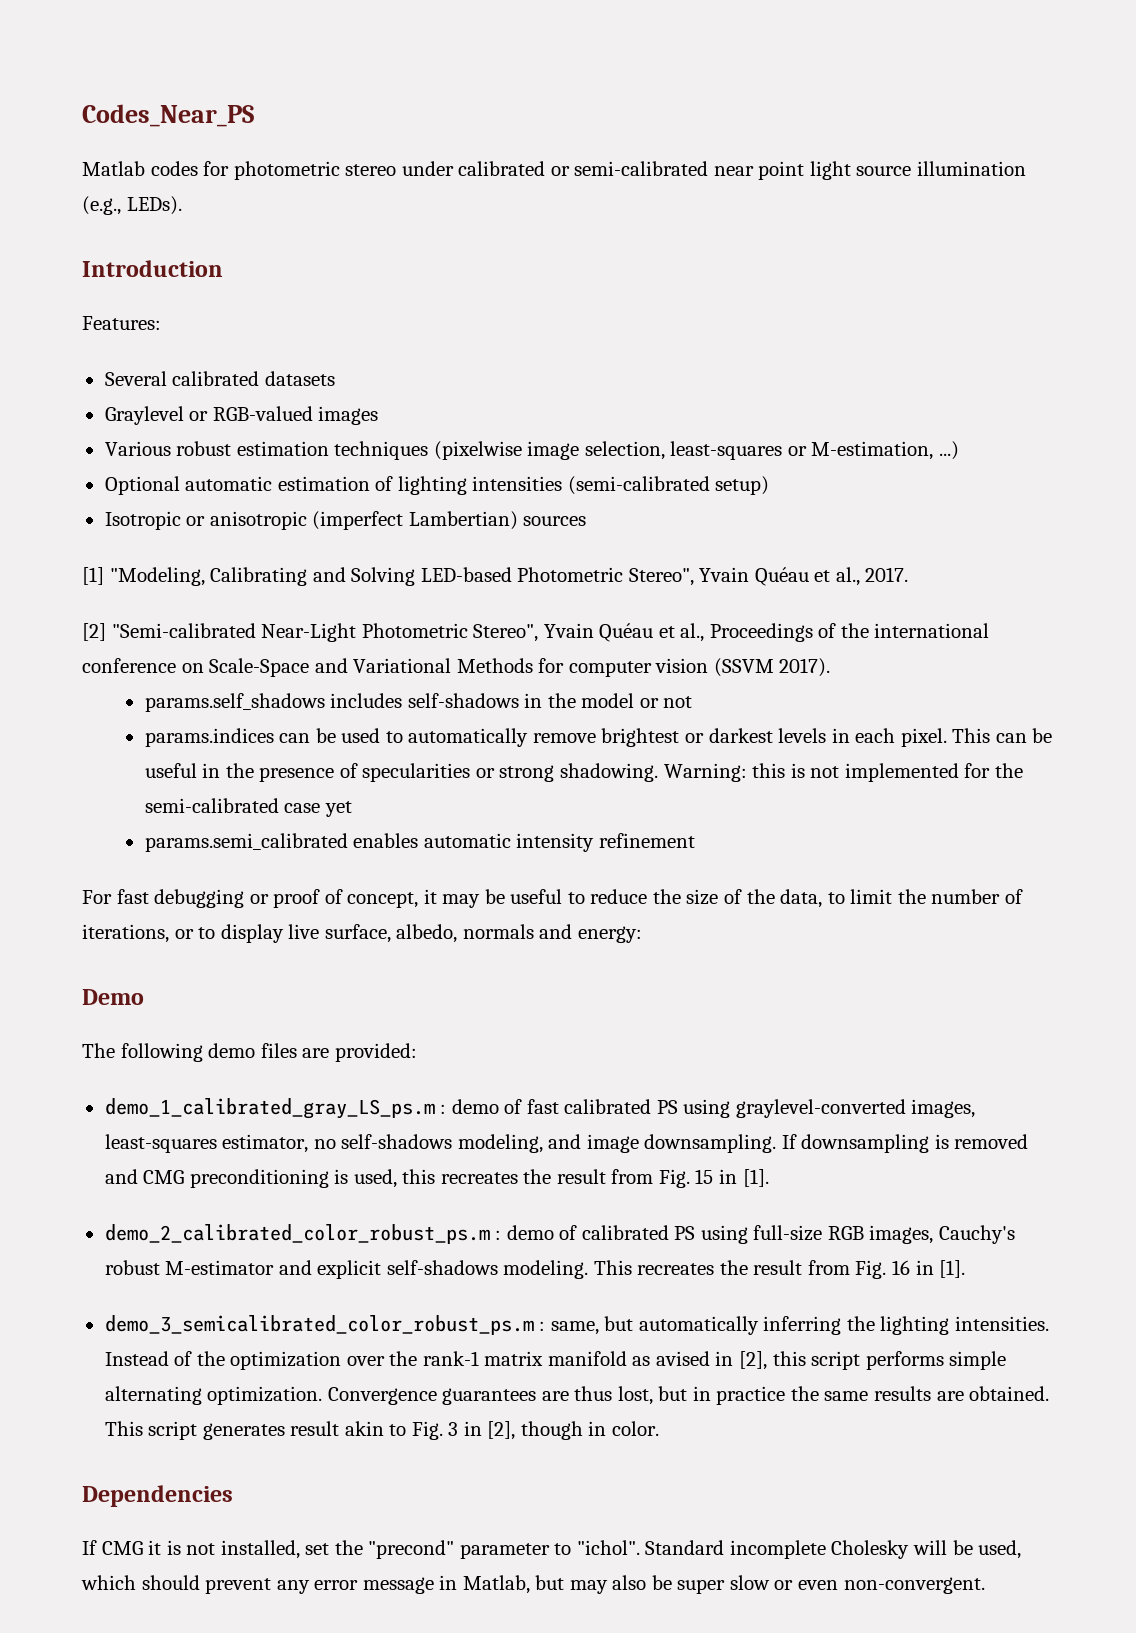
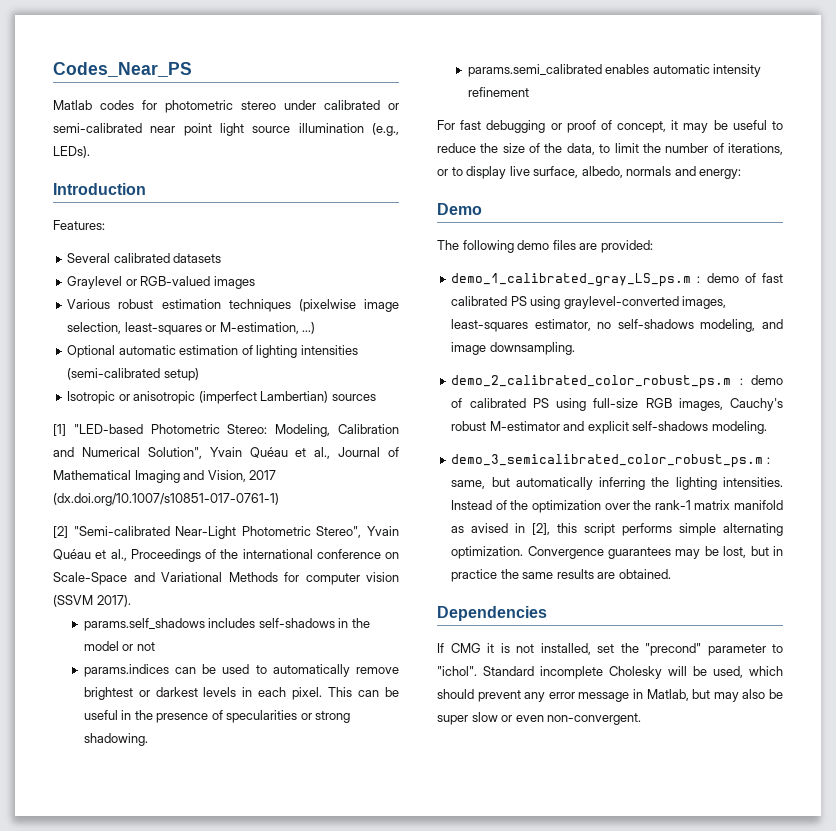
- [1] "Modeling, Calibrating and Solving LED-based Photometric Stereo", Yvain Quéau et al., 2017.
+ [1] "LED-based Photometric Stereo: Modeling, Calibration and Numerical Solution", Yvain Quéau et al., Journal of Mathematical Imaging and Vision, 2017 (dx.doi.org/10.1007/s10851-017-0761-1)
- Warning: this is not implemented for the semi-calibrated case yet
- If downsampling is removed and CMG preconditioning is used, this recreates the result from Fig. 15 in [1].
- This recreates the result from Fig. 16 in [1].
- Convergence guarantees are thus lost, but in practice the same results are obtained. This script generates result akin to Fig. 3 in [2], though in color.
+ Convergence guarantees may be lost, but in practice the same results are obtained.

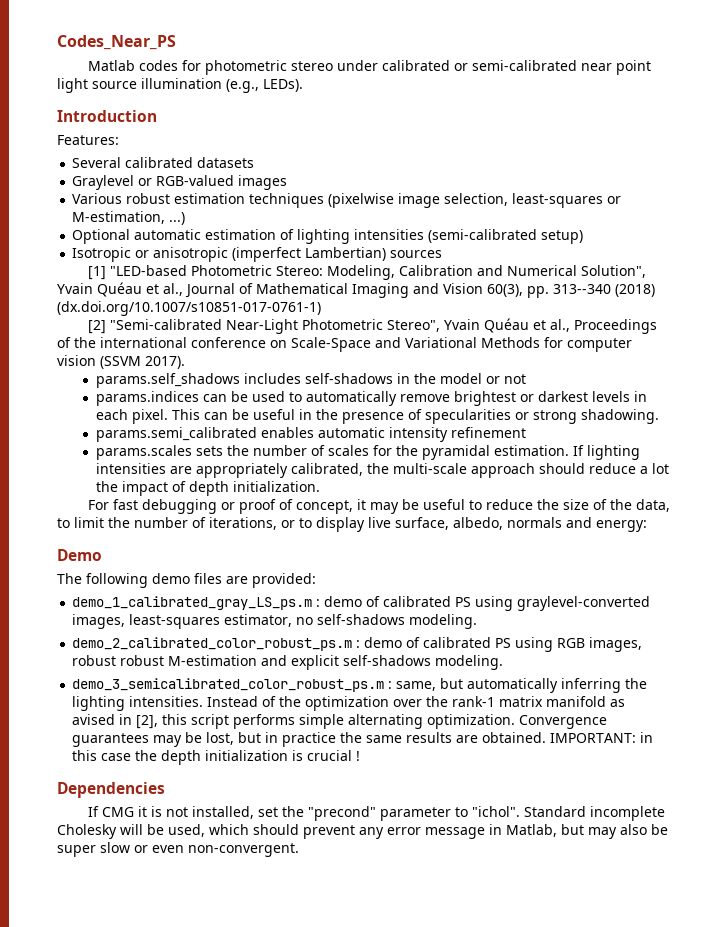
- [1] "LED-based Photometric Stereo: Modeling, Calibration and Numerical Solution", Yvain Quéau et al., Journal of Mathematical Imaging and Vision, 2017 (dx.doi.org/10.1007/s10851-017-0761-1)
+ [1] "LED-based Photometric Stereo: Modeling, Calibration and Numerical Solution", Yvain Quéau et al., Journal of Mathematical Imaging and Vision 60(3), pp. 313--340 (2018) (dx.doi.org/10.1007/s10851-017-0761-1)
+ params.scales sets the number of scales for the pyramidal estimation. If lighting intensities are appropriately calibrated, the multi-scale approach should reduce a lot the impact of depth initialization.
- demo_1_calibrated_gray_LS_ps.m : demo of fast calibrated PS using graylevel-converted images, least-squares estimator, no self-shadows modeling, and image downsampling.
+ demo_1_calibrated_gray_LS_ps.m : demo of calibrated PS using graylevel-converted images, least-squares estimator, no self-shadows modeling.
- demo_2_calibrated_color_robust_ps.m : demo of calibrated PS using full-size RGB images, Cauchy's robust M-estimator and explicit self-shadows modeling.
+ demo_2_calibrated_color_robust_ps.m : demo of calibrated PS using RGB images, robust robust M-estimation and explicit self-shadows modeling.
+ IMPORTANT: in this case the depth initialization is crucial !

